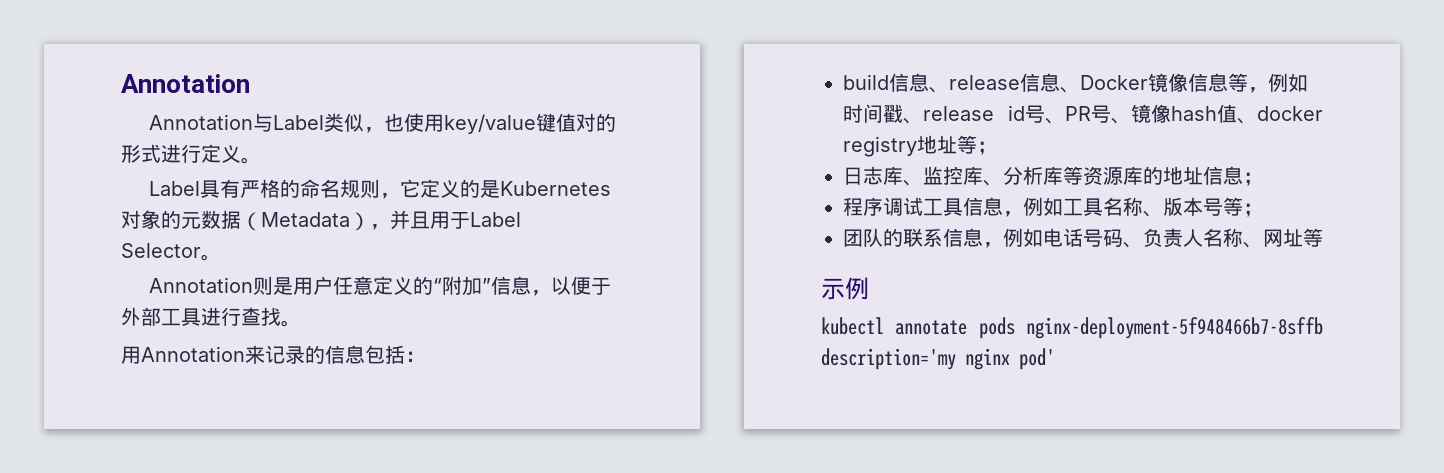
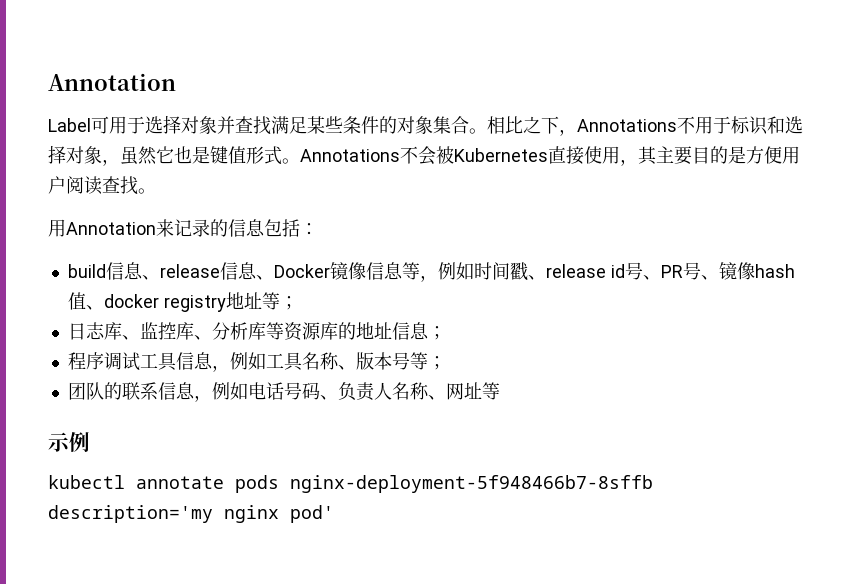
- Annotation与Label类似，也使用key/value键值对的形式进行定义。
- Label具有严格的命名规则，它定义的是Kubernetes对象的元数据（Metadata），并且用于Label Selector。
- Annotation则是用户任意定义的“附加”信息，以便于外部工具进行查找。
+ Label可用于选择对象并查找满足某些条件的对象集合。相比之下，Annotations不用于标识和选择对象，虽然它也是键值形式。Annotations不会被Kubernetes直接使用，其主要目的是方便用户阅读查找。

